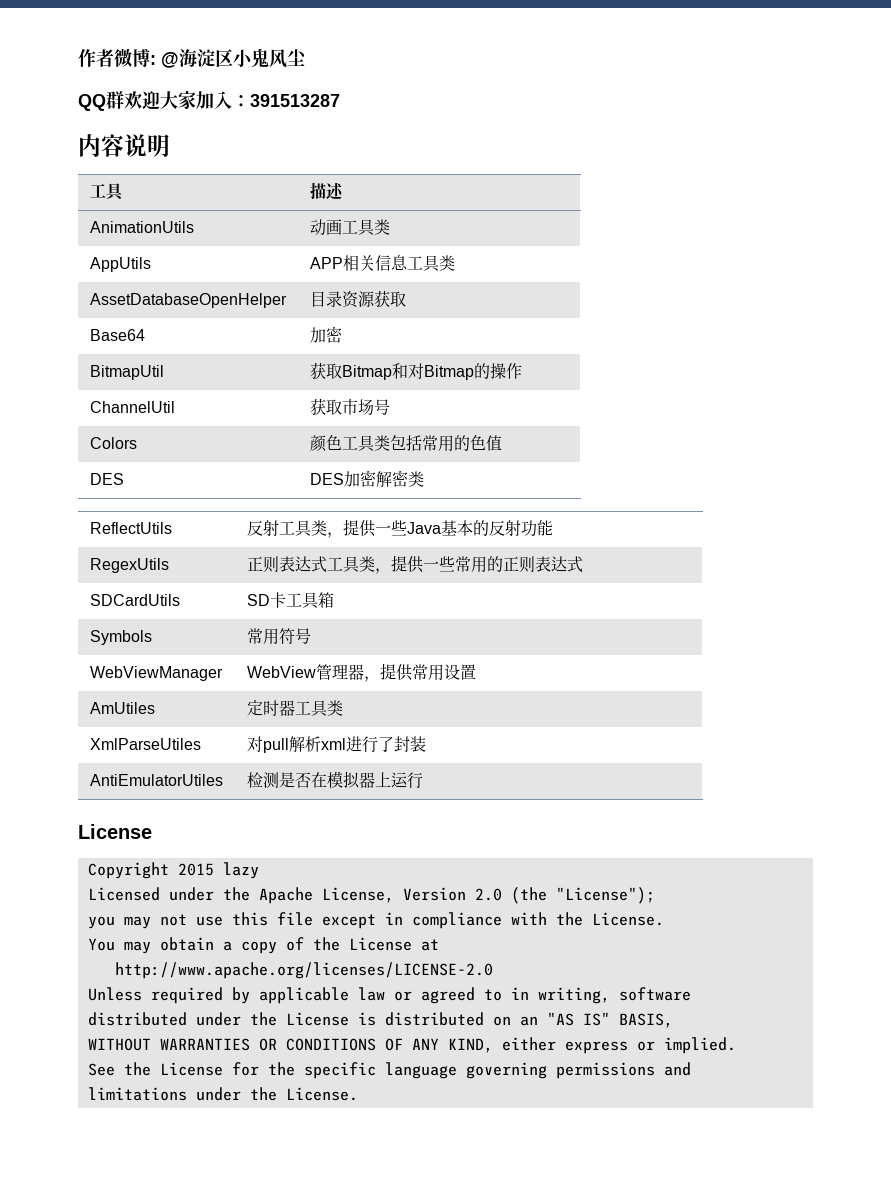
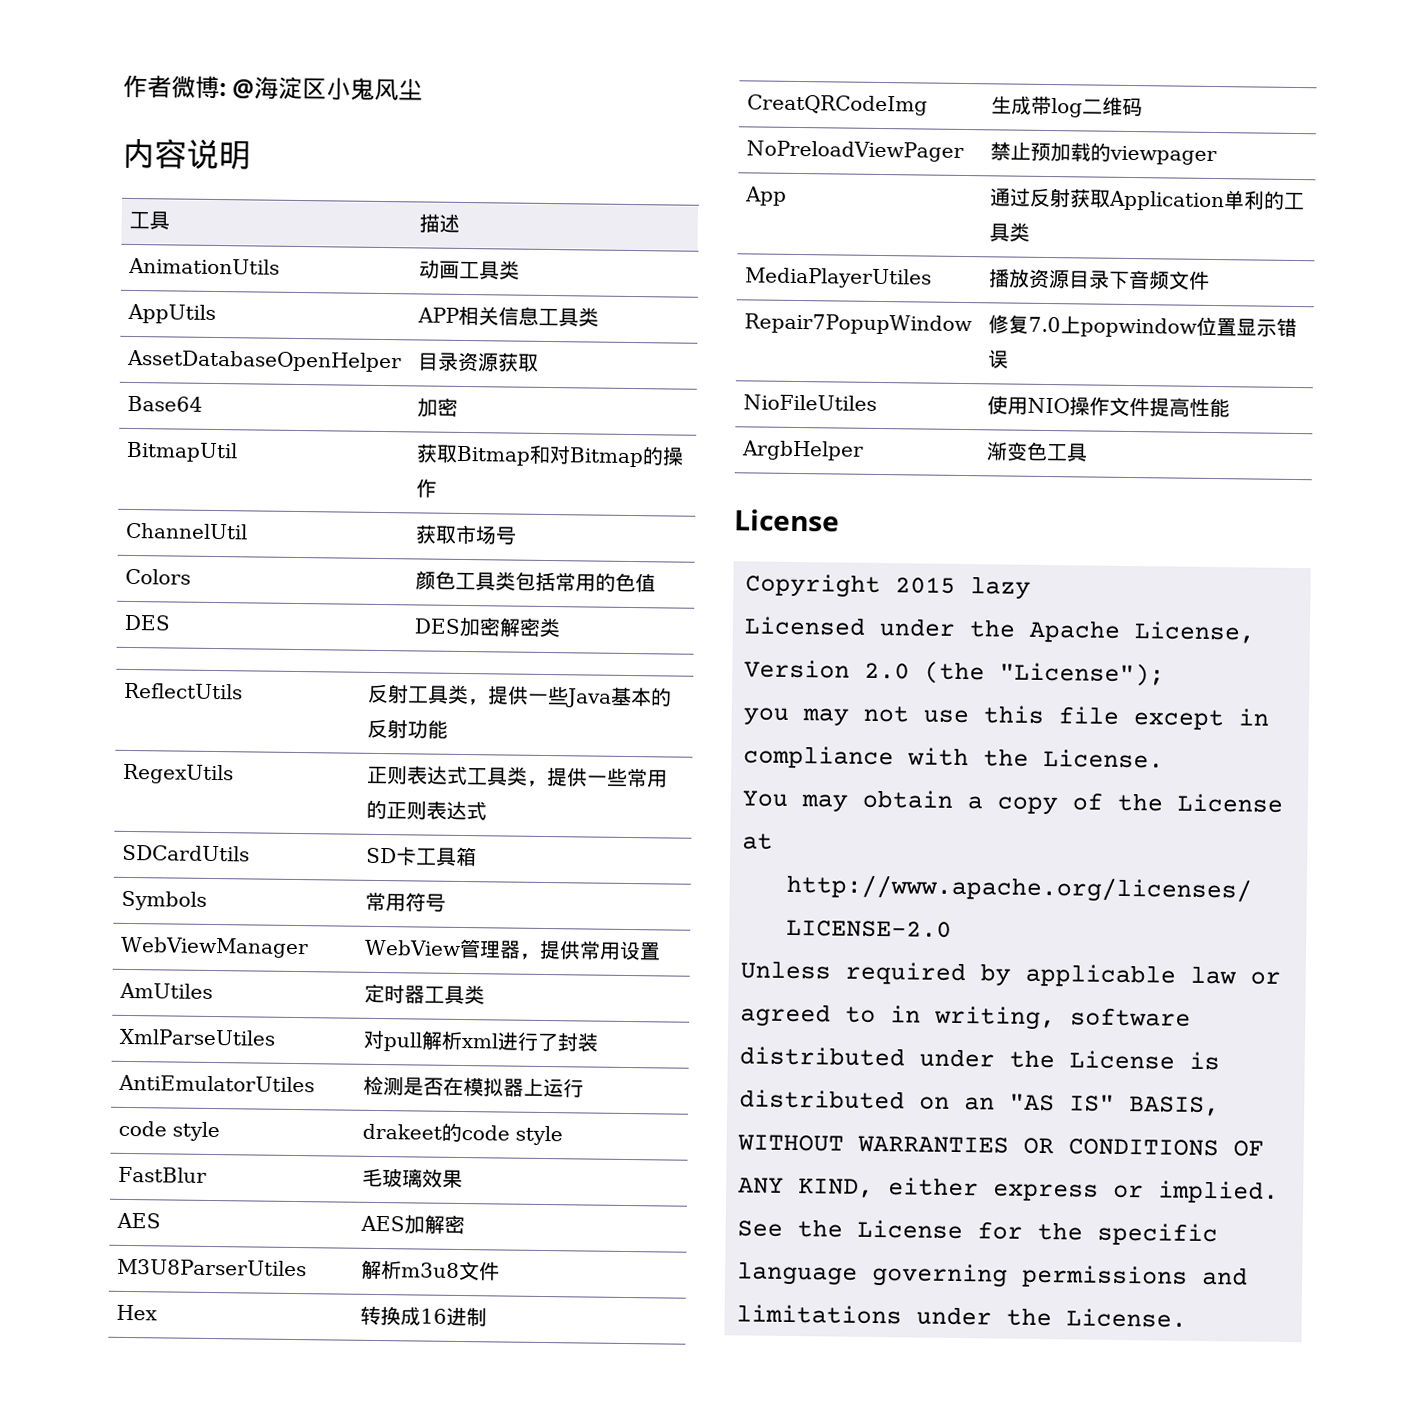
- QQ群欢迎大家加入：391513287
+ code style | drakeet的code style
+ FastBlur | 毛玻璃效果
+ AES | AES加解密
+ M3U8ParserUtiles | 解析m3u8文件
+ Hex | 转换成16进制
+ CreatQRCodeImg | 生成带log二维码
+ NoPreloadViewPager | 禁止预加载的viewpager
+ App | 通过反射获取Application单利的工具类
+ MediaPlayerUtiles | 播放资源目录下音频文件
+ Repair7PopupWindow | 修复7.0上popwindow位置显示错误
+ NioFileUtiles | 使用NIO操作文件提高性能
+ ArgbHelper | 渐变色工具

